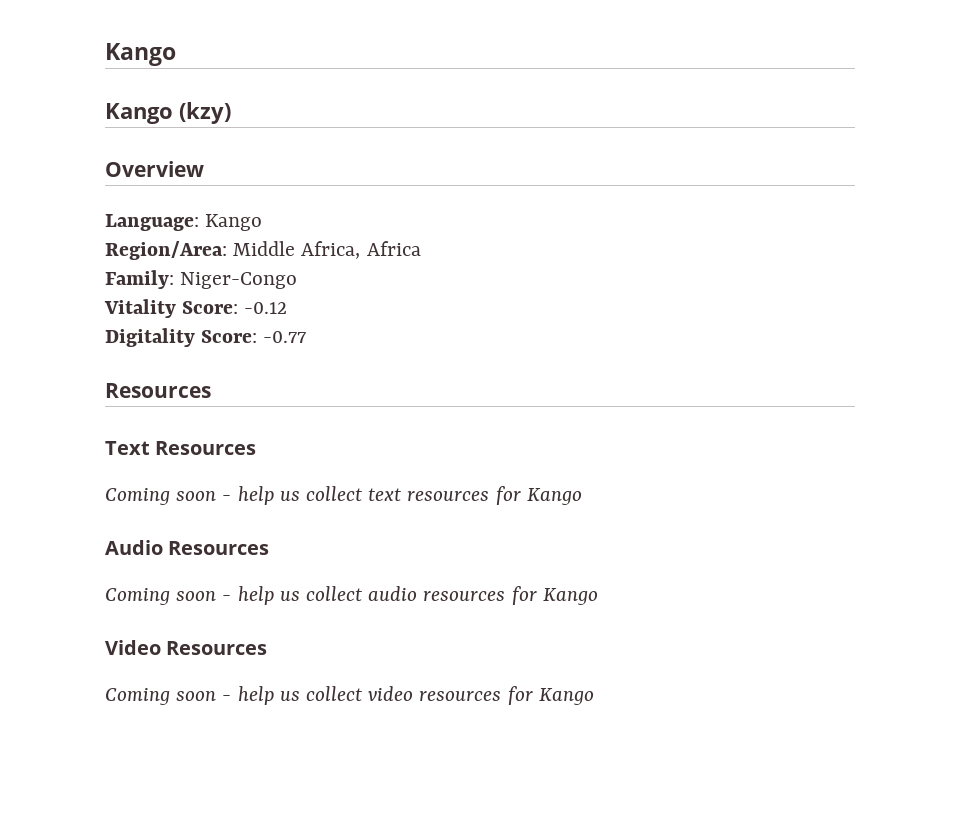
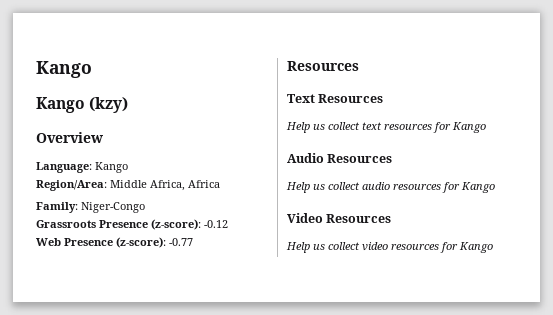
- Vitality Score: -0.12
- Digitality Score: -0.77
+ Grassroots Presence (z-score): -0.12
+ Web Presence (z-score): -0.77
- Coming soon - help us collect text resources for Kango
+ Help us collect text resources for Kango
- Coming soon - help us collect audio resources for Kango
+ Help us collect audio resources for Kango
- Coming soon - help us collect video resources for Kango
+ Help us collect video resources for Kango

